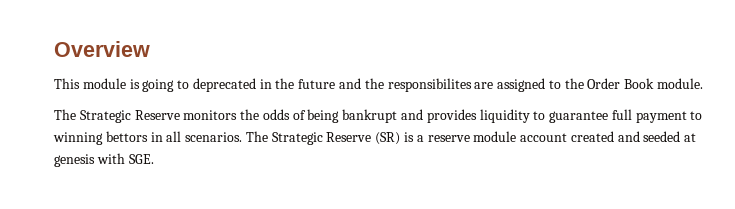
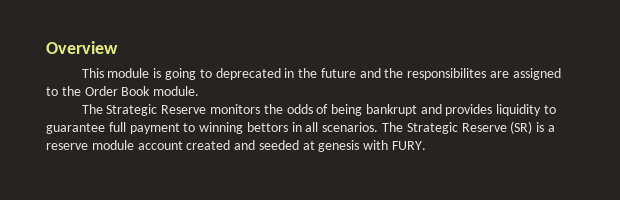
- The Strategic Reserve (SR) is a reserve module account created and seeded at genesis with SGE.
+ The Strategic Reserve (SR) is a reserve module account created and seeded at genesis with FURY.

